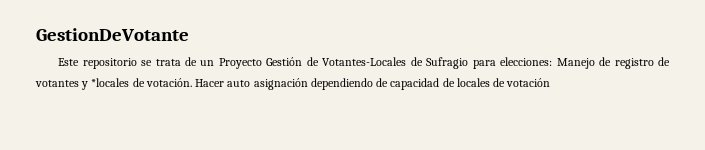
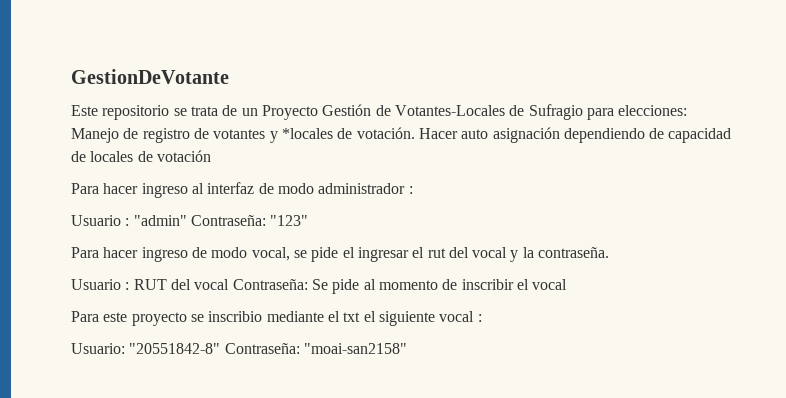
+ Para hacer ingreso al interfaz de modo administrador :
+ Usuario : "admin" Contraseña: "123"
+ Para hacer ingreso de modo vocal, se pide el ingresar el rut del vocal y la contraseña.
+ Usuario : RUT del vocal Contraseña: Se pide al momento de inscribir el vocal
+ Para este proyecto se inscribio mediante el txt el siguiente vocal :
+ Usuario: "20551842-8" Contraseña: "moai-san2158"

